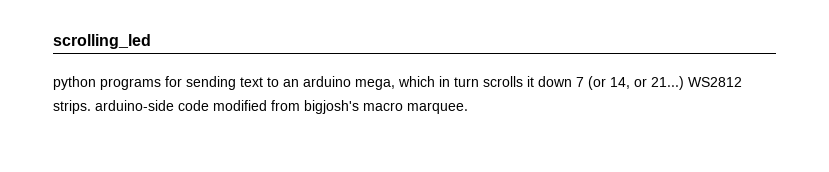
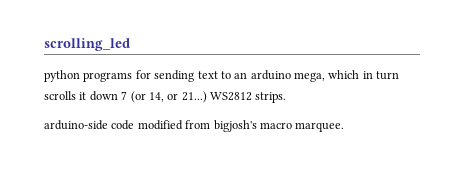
- WS2812 strips. arduino-side code modified from bigjosh's macro marquee.
+ WS2812 strips.
+ arduino-side code modified from bigjosh's macro marquee.

